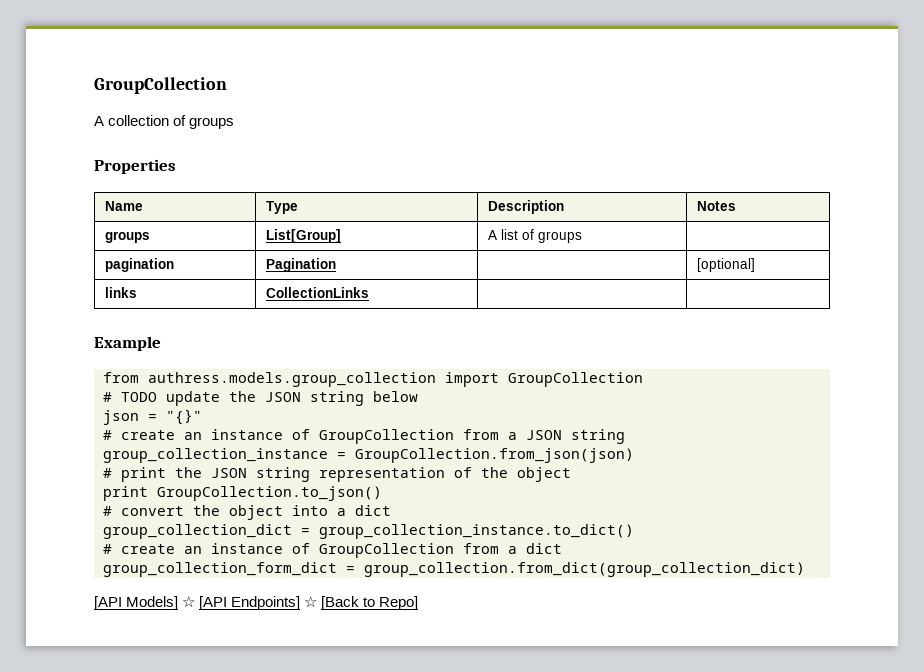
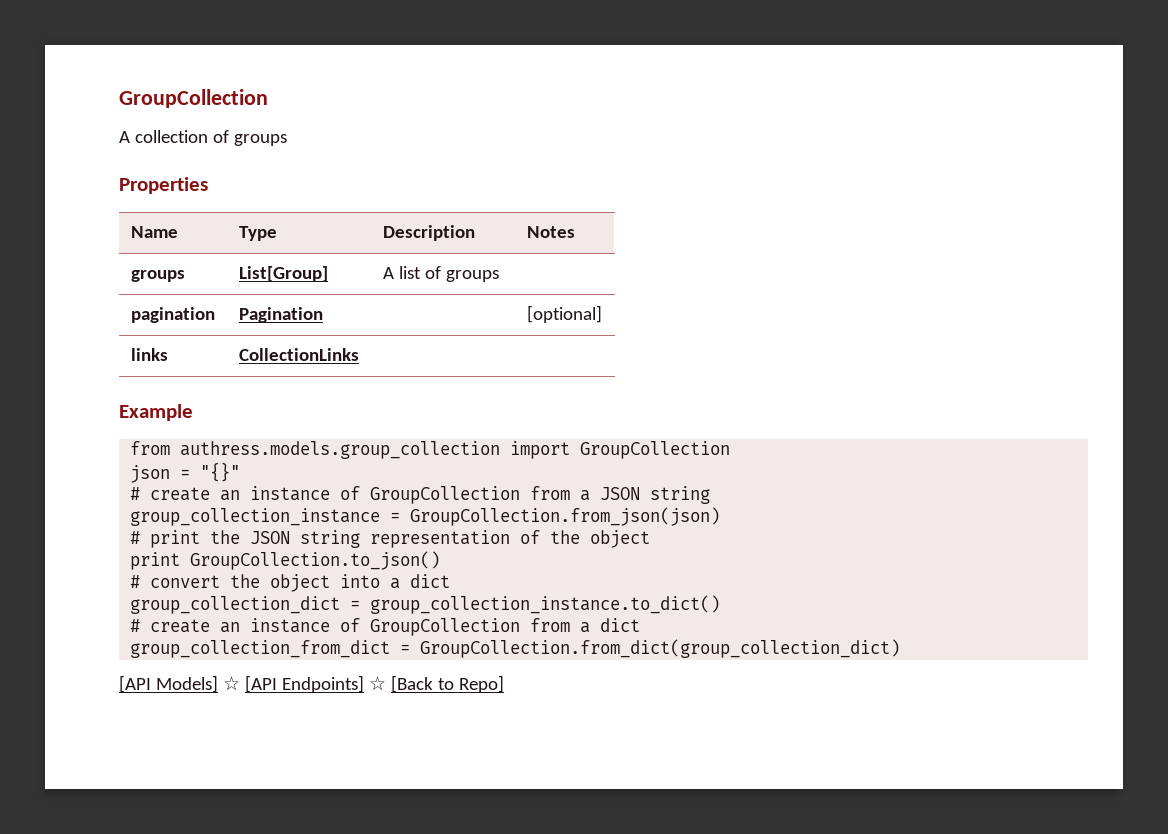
- # TODO update the JSON string below
- group_collection_form_dict = group_collection.from_dict(group_collection_dict)
+ group_collection_from_dict = GroupCollection.from_dict(group_collection_dict)

